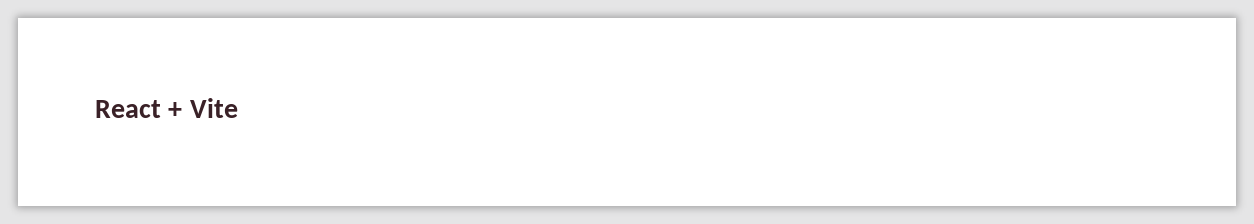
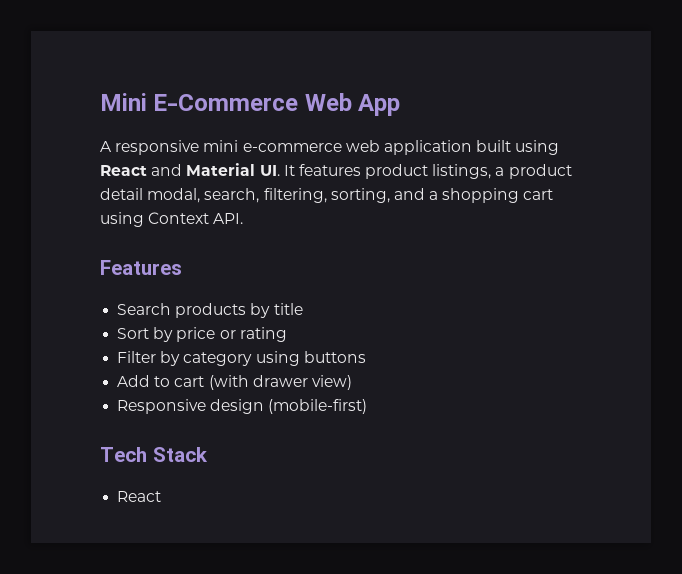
- React + Vite
+ Mini E-Commerce Web App
+ A responsive mini e-commerce web application built using React and Material UI. It features product listings, a product detail modal, search, filtering, sorting, and a shopping cart using Context API.
+ Features
+ Search products by title
+ Sort by price or rating
+ Filter by category using buttons
+ Add to cart (with drawer view)
+ Responsive design (mobile-first)
+ Tech Stack
+ React

